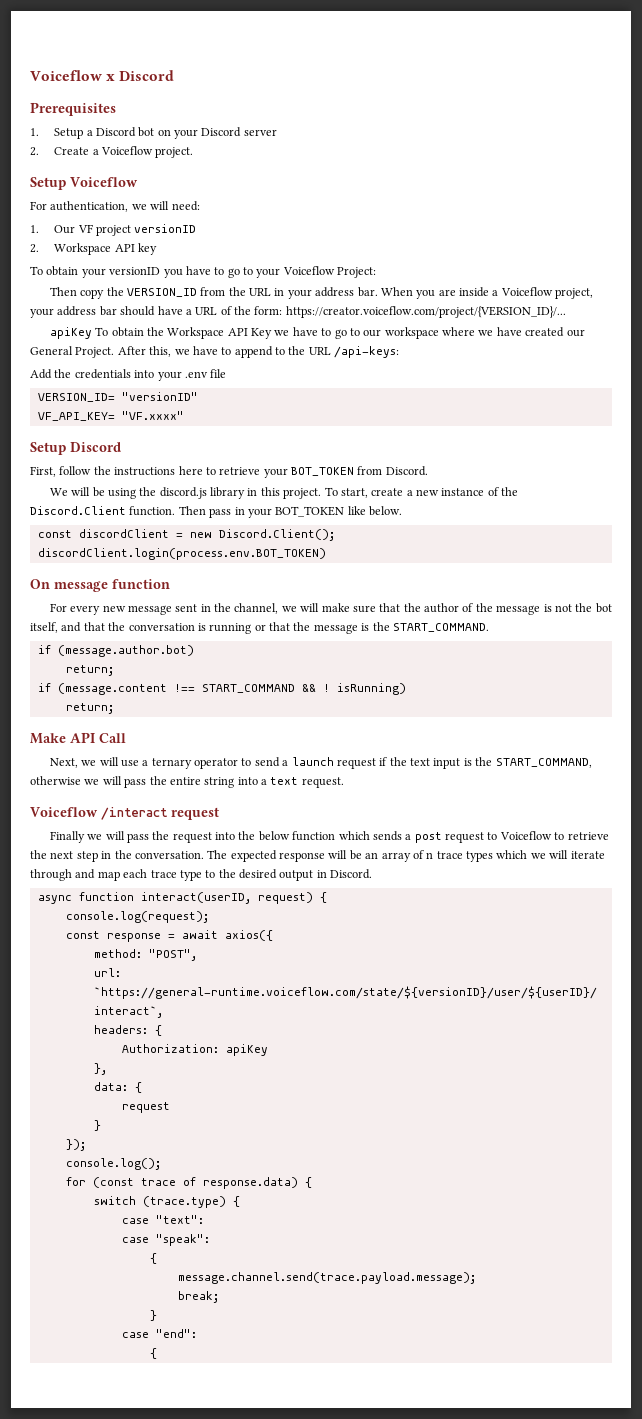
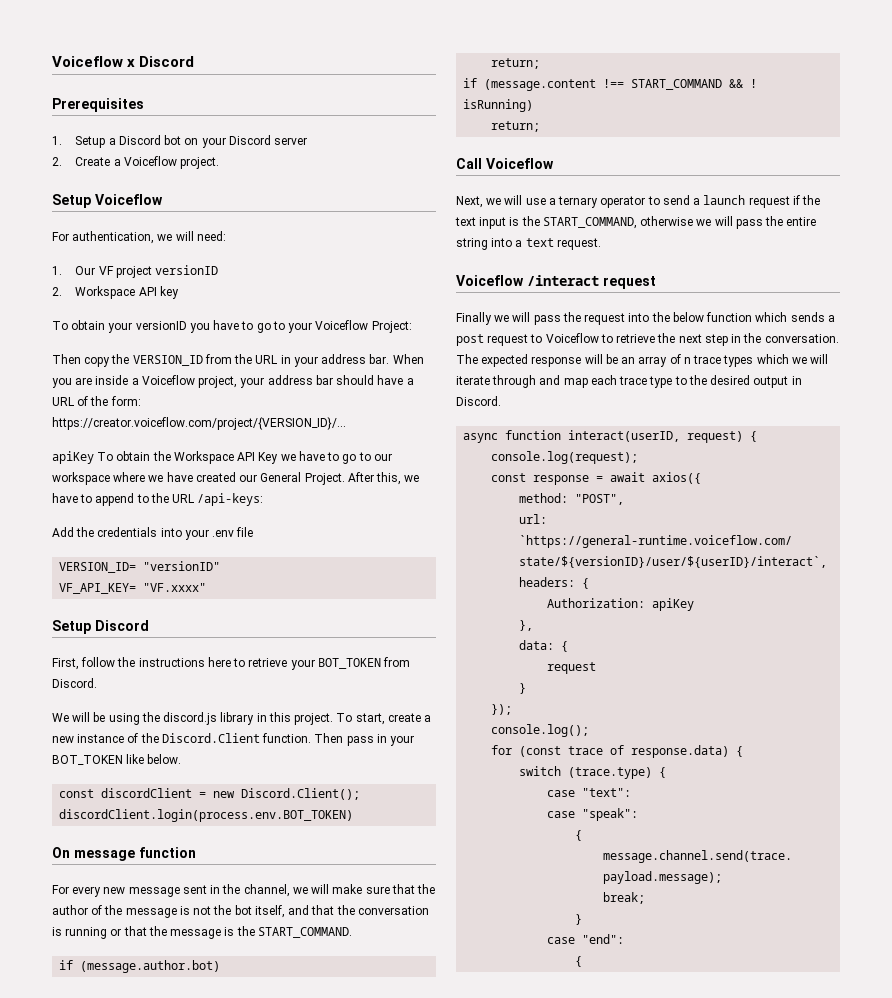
- Make API Call
+ Call Voiceflow

